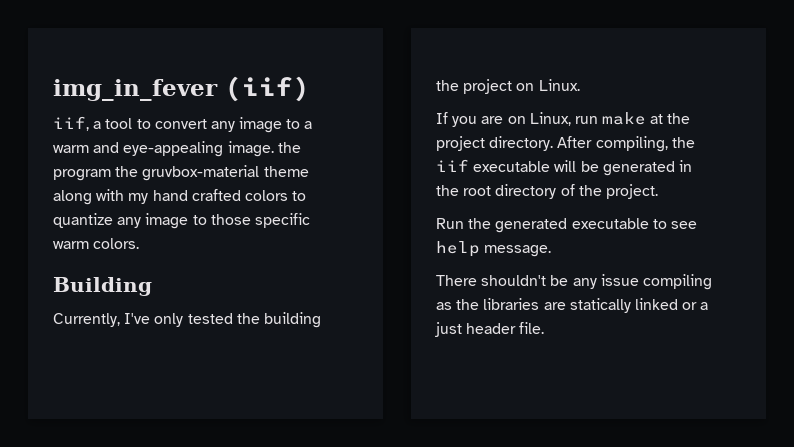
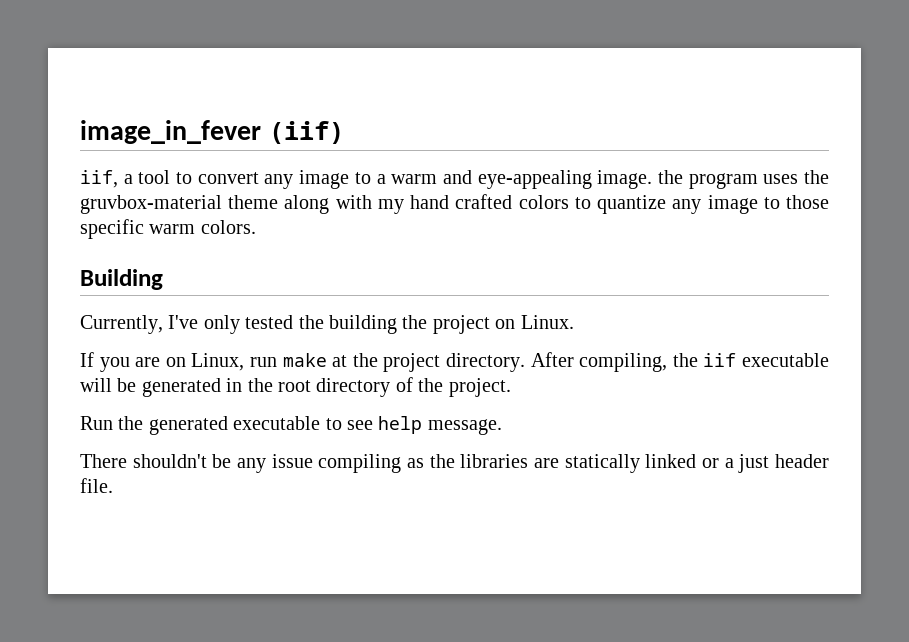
- img_in_fever (iif)
+ image_in_fever (iif)
- iif, a tool to convert any image to a warm and eye-appealing image. the program the gruvbox-material theme along with my hand crafted colors to quantize any image to those specific warm colors.
+ iif, a tool to convert any image to a warm and eye-appealing image. the program uses the gruvbox-material theme along with my hand crafted colors to quantize any image to those specific warm colors.

